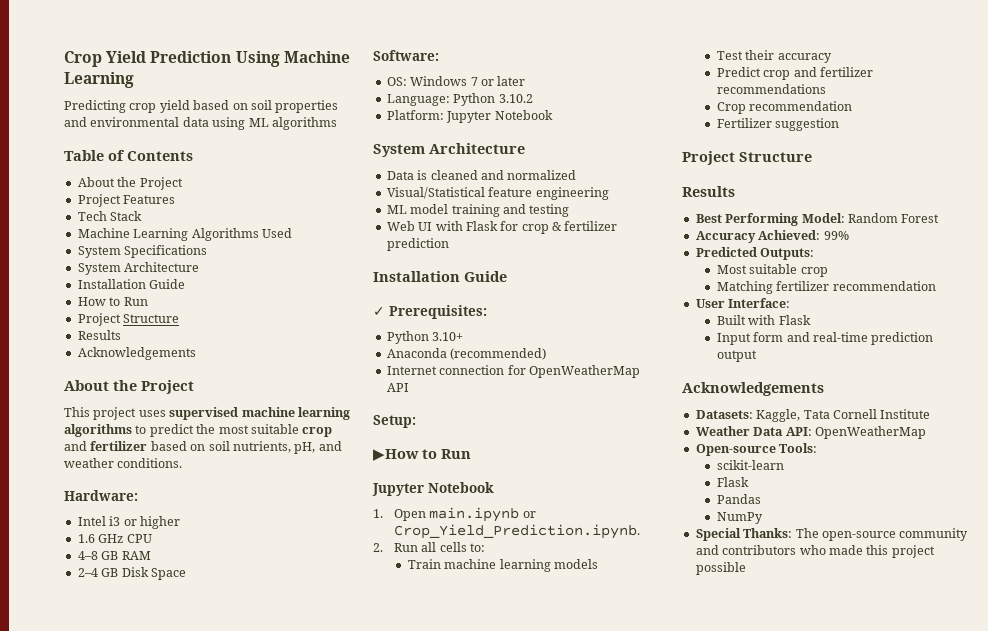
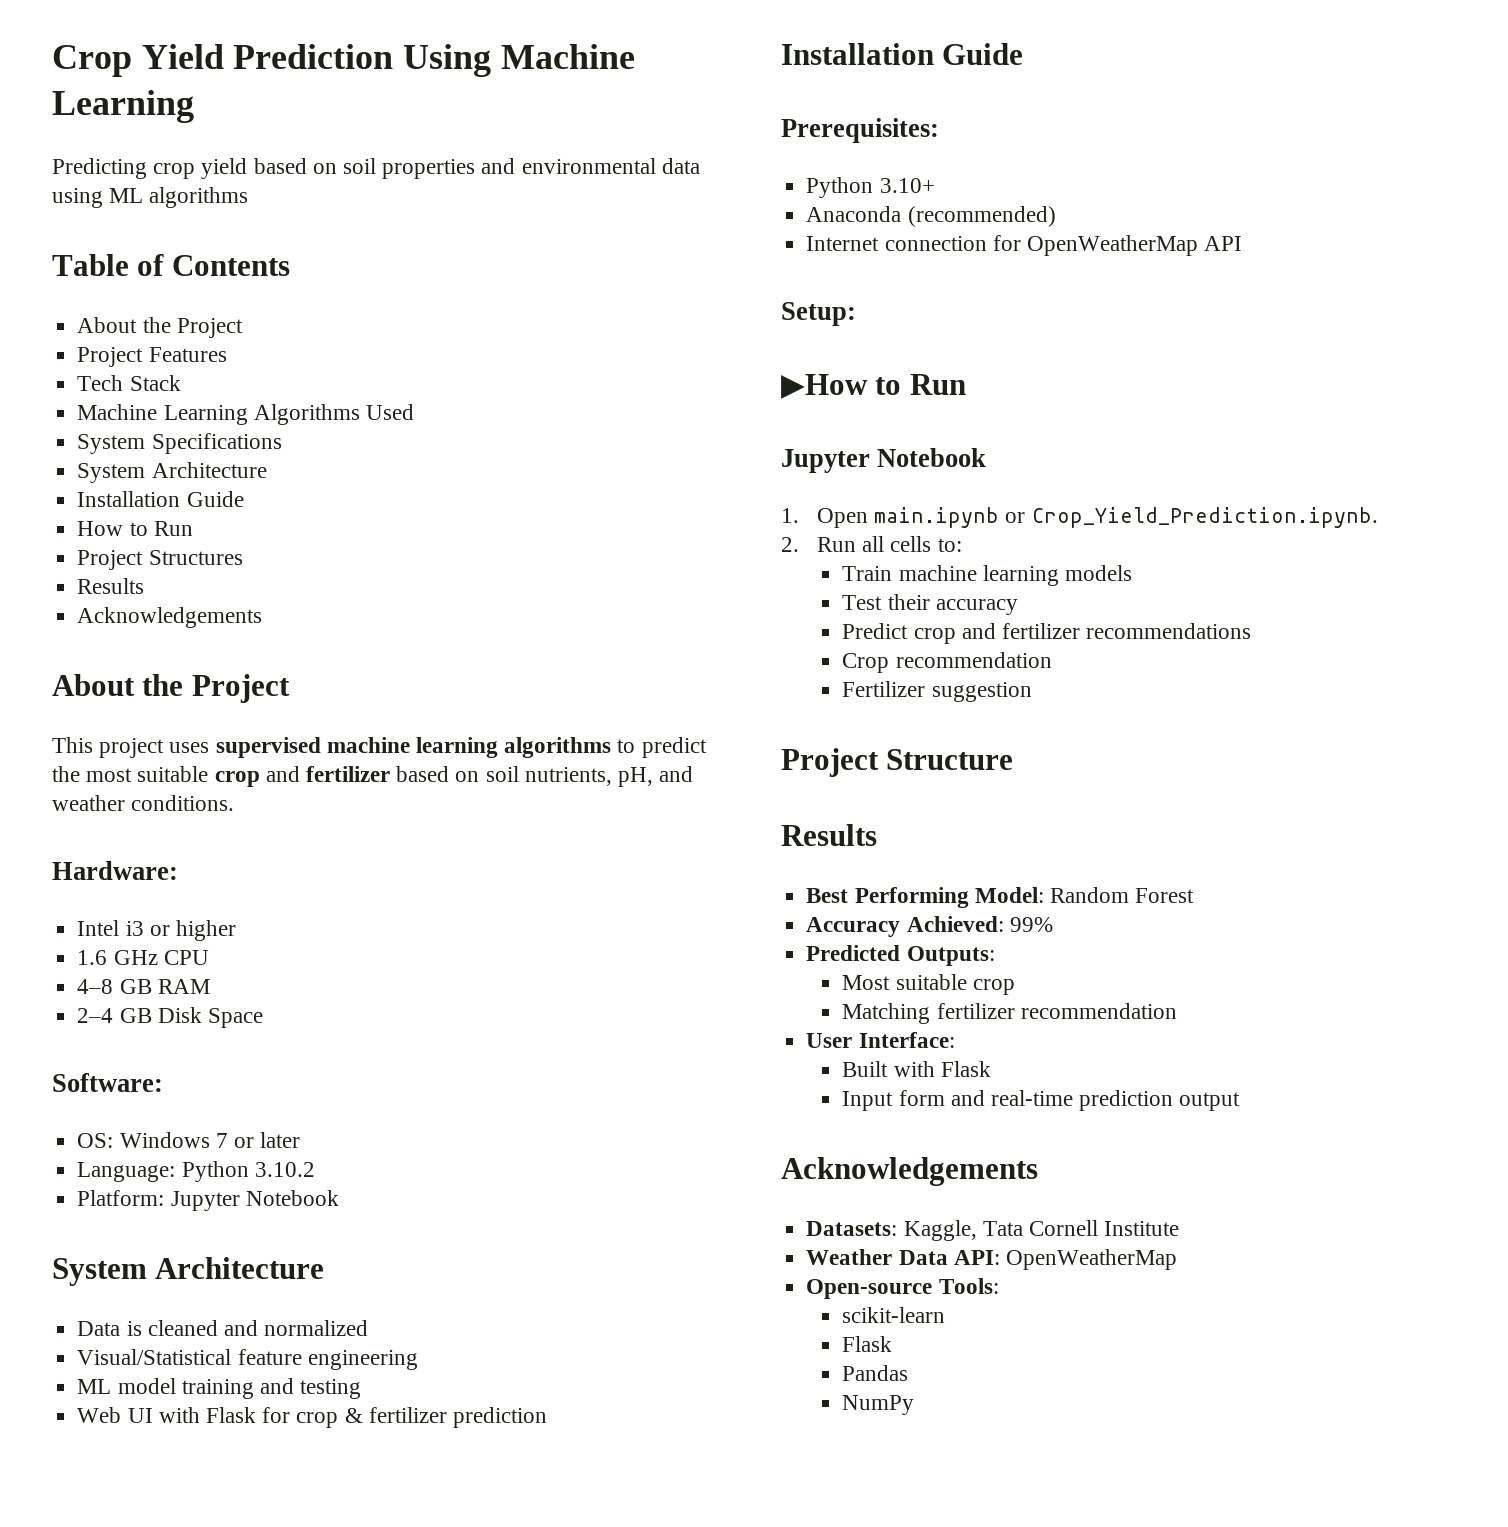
  How to Run
- Project Structure
+ Project Structures
- ✓ Prerequisites:
+ Prerequisites:
- Special Thanks: The open-source community and contributors who made this project possible

